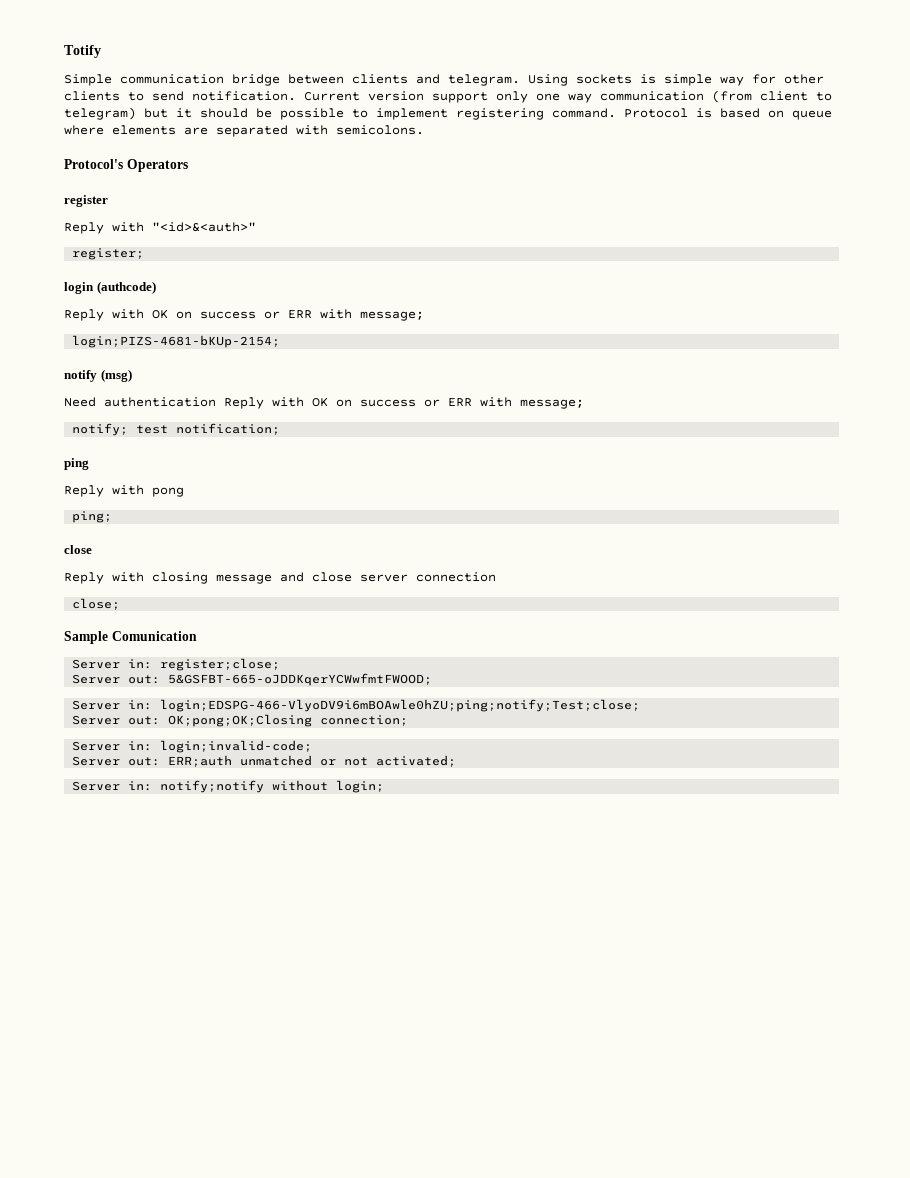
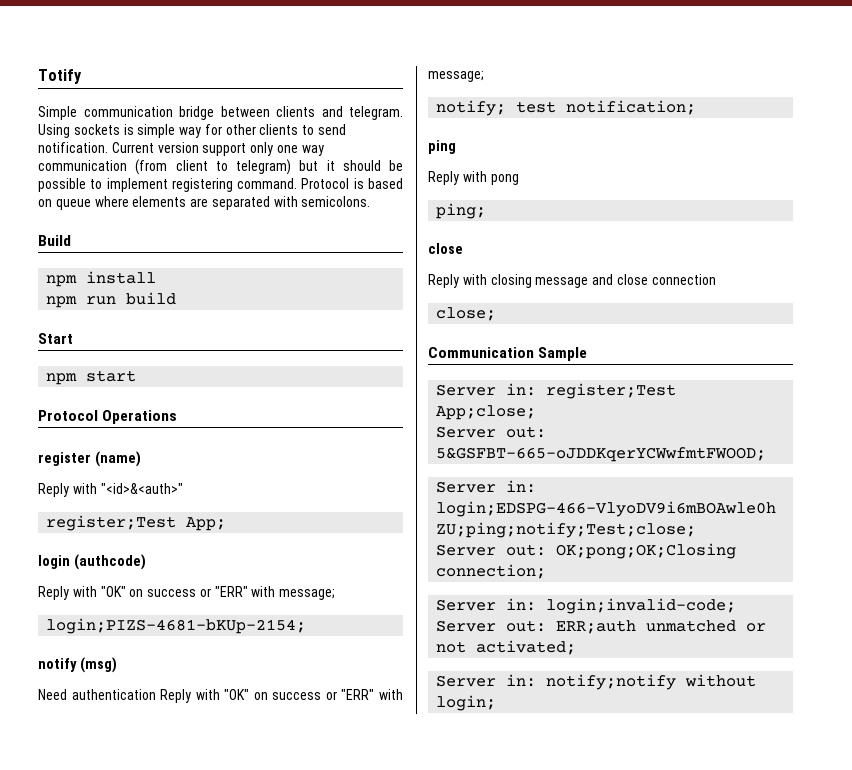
- Protocol's Operators
+ Build
+ npm install
+ npm run build
+ Start
+ npm start
+ Protocol Operations
- register
+ register (name)
- register;
+ register;Test App;
  login (authcode)
- Reply with OK on success or ERR with message;
+ Reply with "OK" on success or "ERR" with message;
- Need authentication Reply with OK on success or ERR with message;
+ Need authentication Reply with "OK" on success or "ERR" with message;
- Reply with closing message and close server connection
+ Reply with closing message and close connection
- Sample Comunication
- Server in: register;close;
+ Communication Sample
+ Server in: register;Test App;close;

